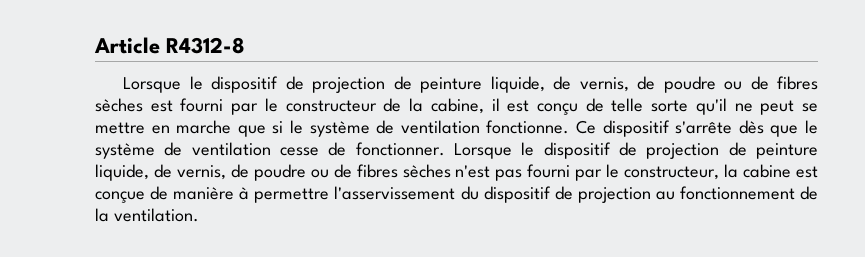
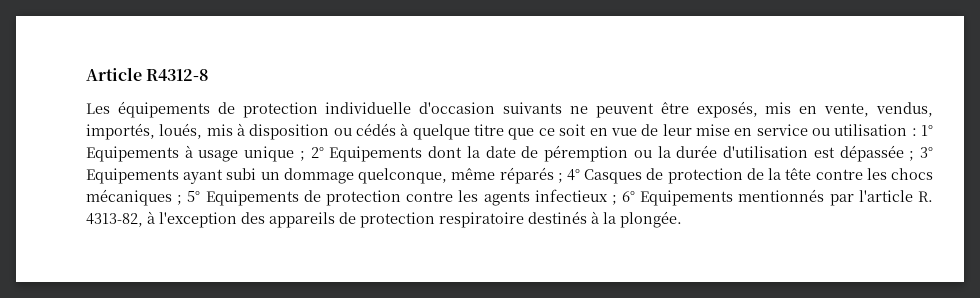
- Lorsque le dispositif de projection de peinture liquide, de vernis, de poudre ou de fibres sèches est fourni par le constructeur de la cabine, il est conçu de telle sorte qu'il ne peut se mettre en marche que si le système de ventilation fonctionne. Ce dispositif s'arrête dès que le système de ventilation cesse de fonctionner. Lorsque le dispositif de projection de peinture liquide, de vernis, de poudre ou de fibres sèches n'est pas fourni par le constructeur, la cabine est conçue de manière à permettre l'asservissement du dispositif de projection au fonctionnement de la ventilation.
+ Les équipements de protection individuelle d'occasion suivants ne peuvent être exposés, mis en vente, vendus, importés, loués, mis à disposition ou cédés à quelque titre que ce soit en vue de leur mise en service ou utilisation : 1° Equipements à usage unique ; 2° Equipements dont la date de péremption ou la durée d'utilisation est dépassée ; 3° Equipements ayant subi un dommage quelconque, même réparés ; 4° Casques de protection de la tête contre les chocs mécaniques ; 5° Equipements de protection contre les agents infectieux ; 6° Equipements mentionnés par l'article R. 4313-82, à l'exception des appareils de protection respiratoire destinés à la plongée.

